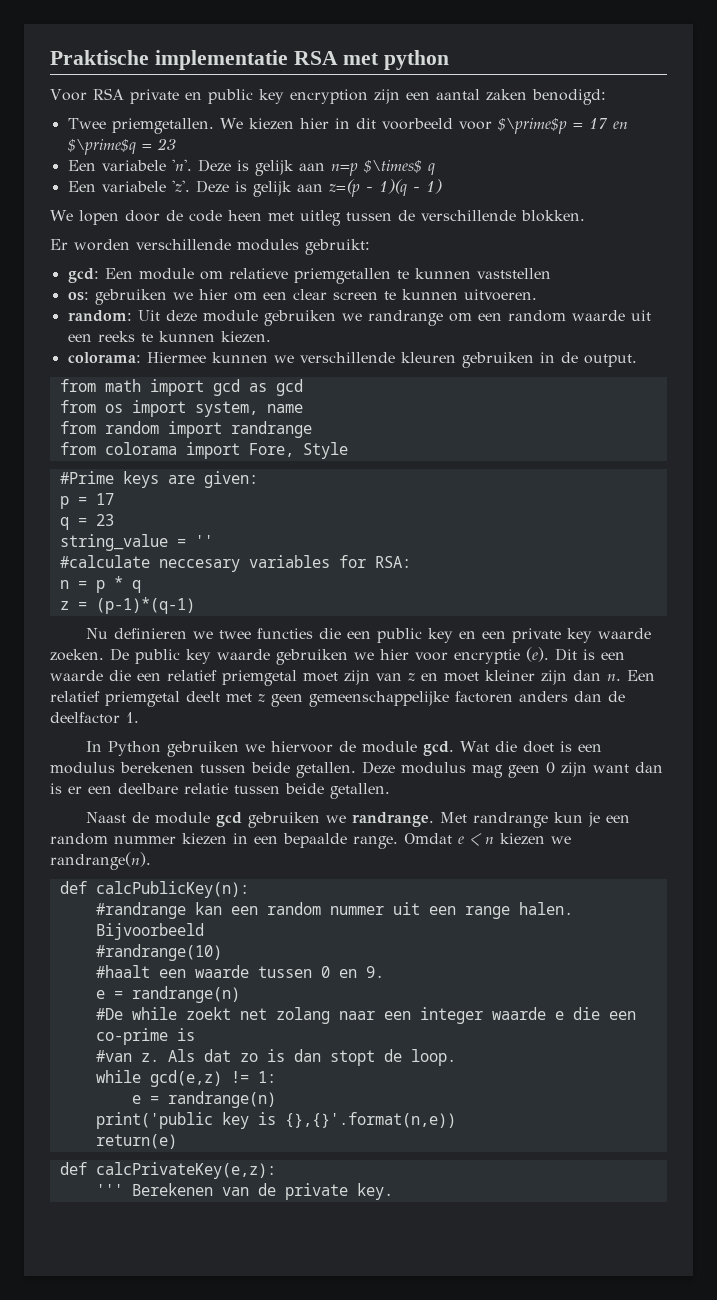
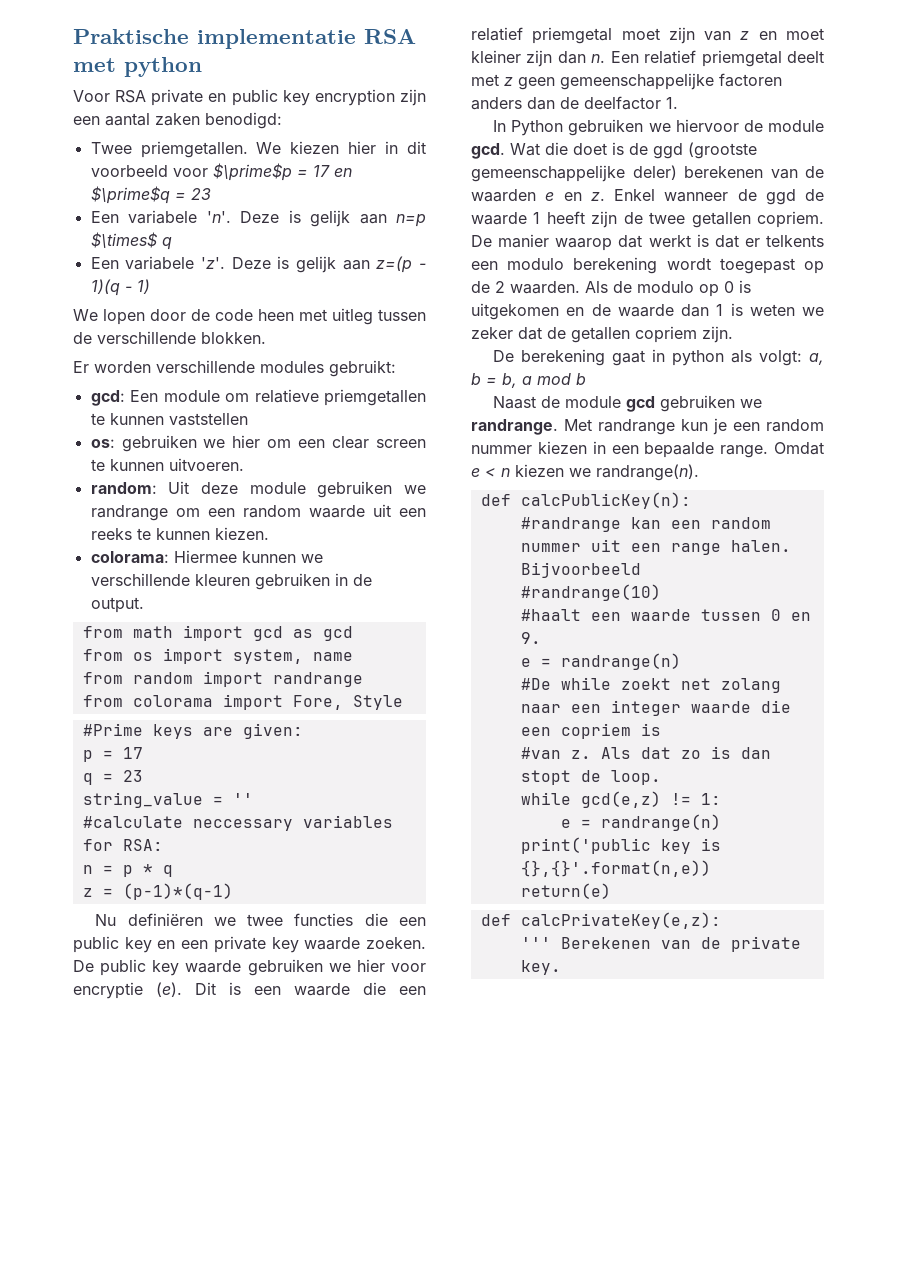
- #calculate neccesary variables for RSA:
+ #calculate neccessary variables for RSA:
- Nu definieren we twee functies die een public key en een private key waarde zoeken.
+ Nu definiëren we twee functies die een public key en een private key waarde zoeken.
- Wat die doet is een modulus berekenen tussen beide getallen. Deze modulus mag geen 0 zijn want dan is er een deelbare relatie tussen beide getallen.
+ Wat die doet is de ggd (grootste gemeenschappelijke deler) berekenen van de waarden e en z. Enkel wanneer de ggd de waarde 1 heeft zijn de twee getallen copriem. De manier waarop dat werkt is dat er telkents een modulo berekening wordt toegepast op de 2 waarden. Als de modulo op 0 is uitgekomen en de waarde dan 1 is weten we zeker dat de getallen copriem zijn.
+ De berekening gaat in python als volgt: a, b = b, a mod b
- #De while zoekt net zolang naar een integer waarde e die een co-prime is
+ #De while zoekt net zolang naar een integer waarde die een copriem is

